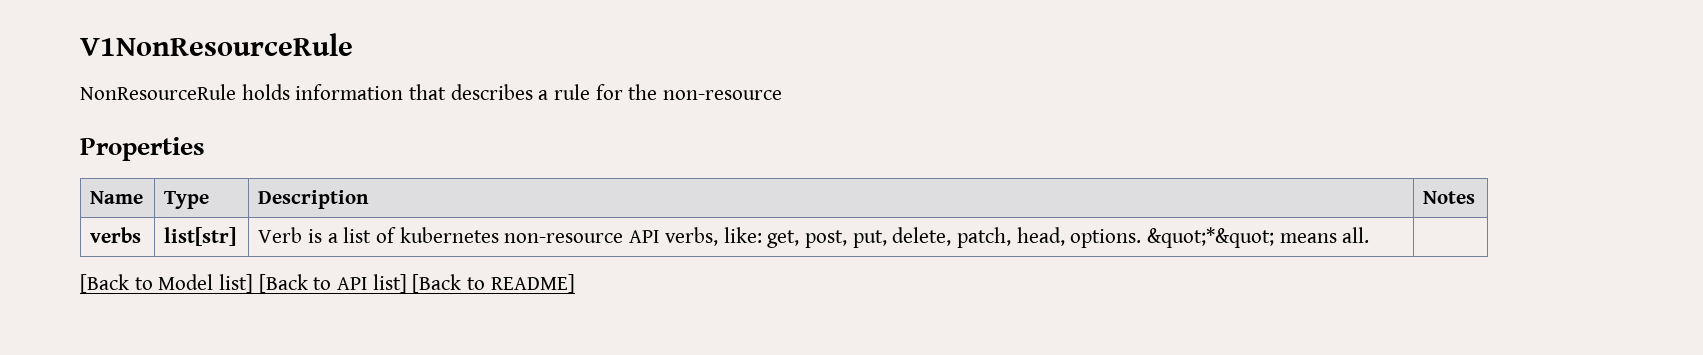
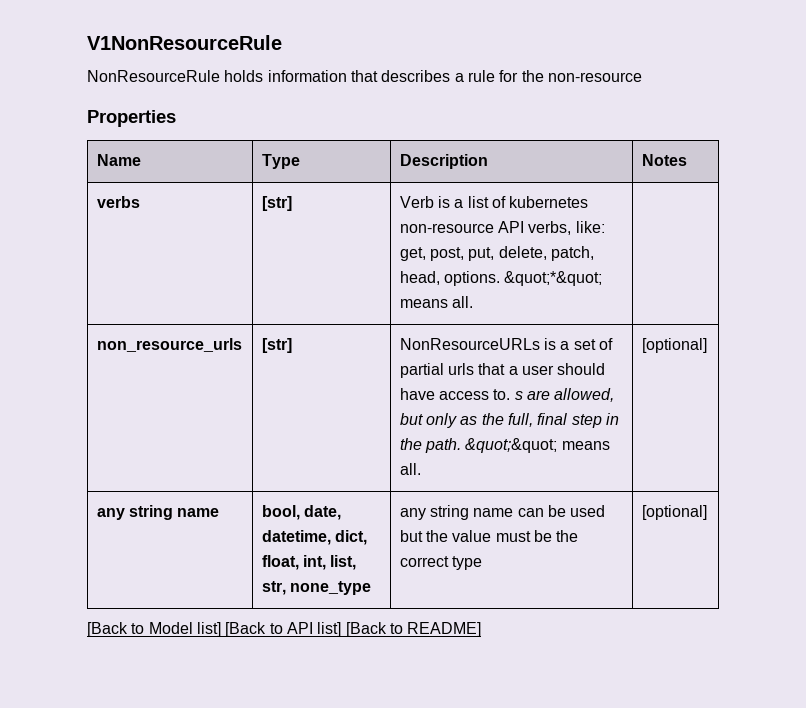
- verbs | list[str] | Verb is a list of kubernetes non-resource API verbs, like: get, post, put, delete, patch, head, options. &quot;*&quot; means all. |
+ verbs | [str] | Verb is a list of kubernetes non-resource API verbs, like: get, post, put, delete, patch, head, options. &quot;*&quot; means all. |
+ non_resource_urls | [str] | NonResourceURLs is a set of partial urls that a user should have access to. s are allowed, but only as the full, final step in the path. &quot;&quot; means all. | [optional]
+ any string name | bool, date, datetime, dict, float, int, list, str, none_type | any string name can be used but the value must be the correct type | [optional]

